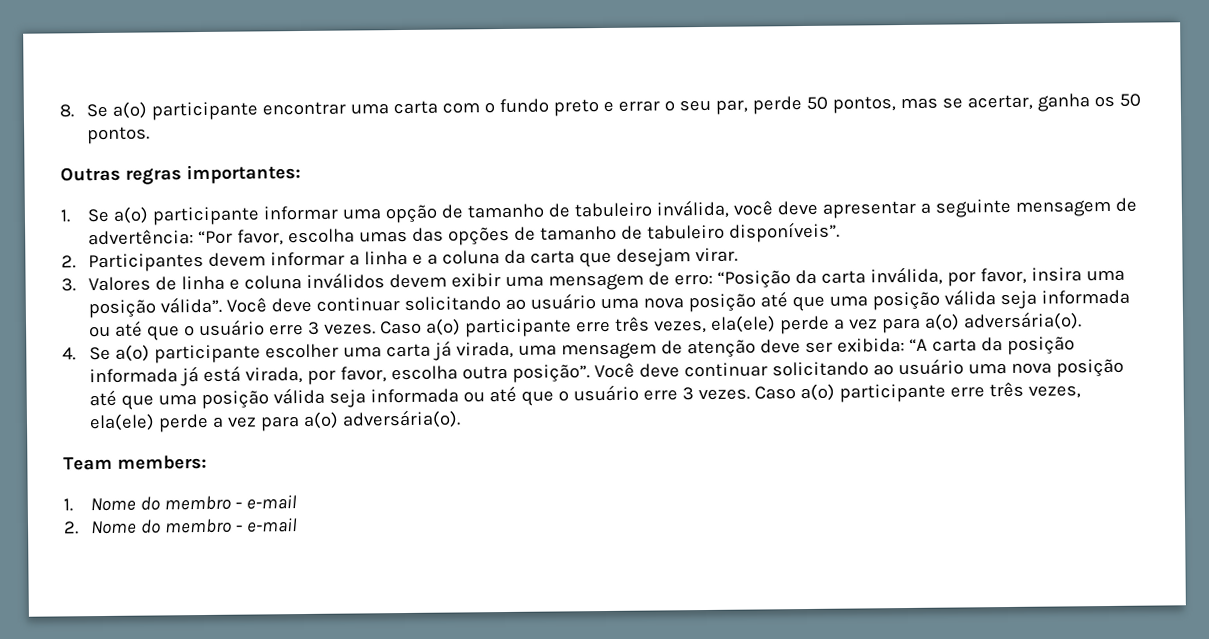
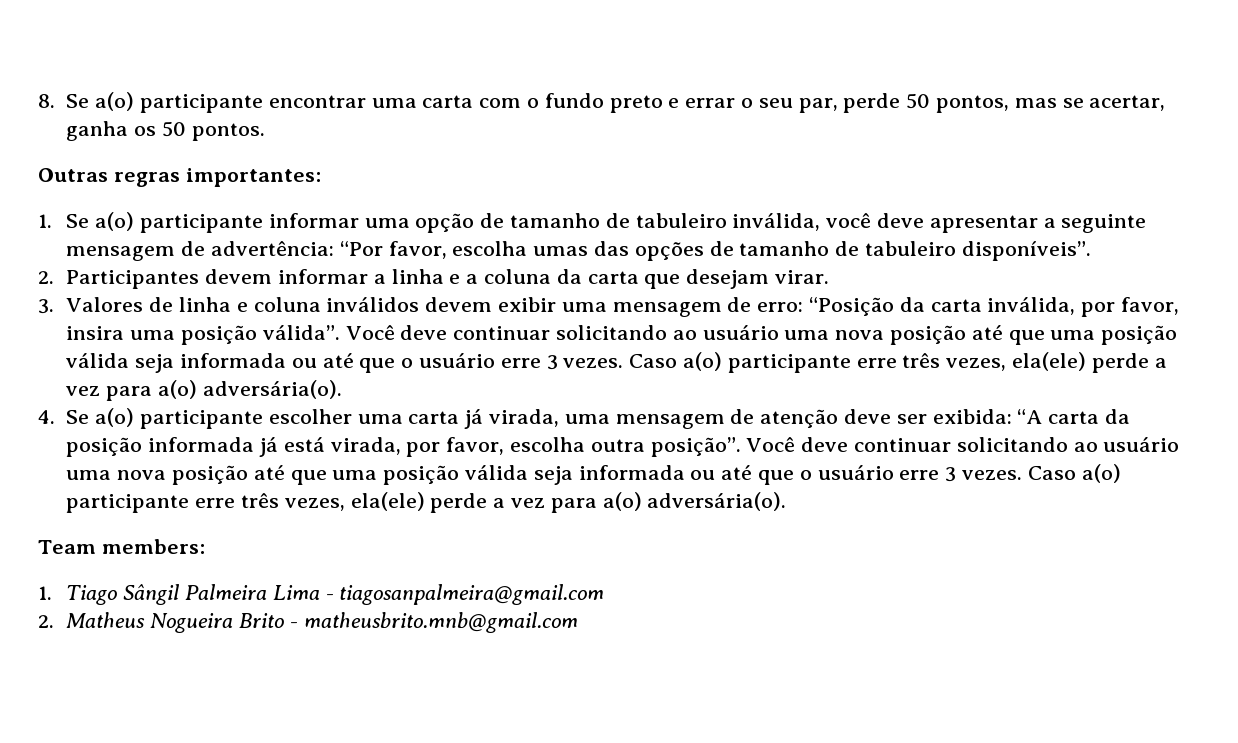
- 1. Nome do membro - e-mail
- 2. Nome do membro - e-mail
+ 1. Tiago Sângil Palmeira Lima - tiagosanpalmeira@gmail.com
+ 2. Matheus Nogueira Brito - matheusbrito.mnb@gmail.com

